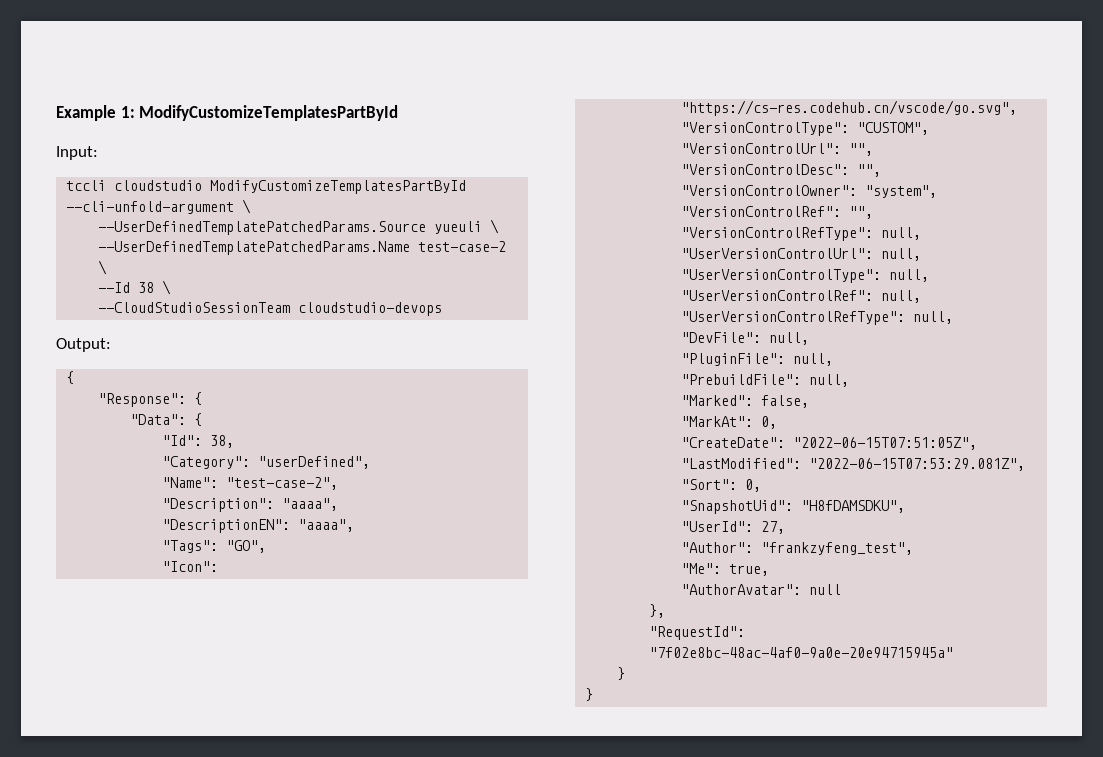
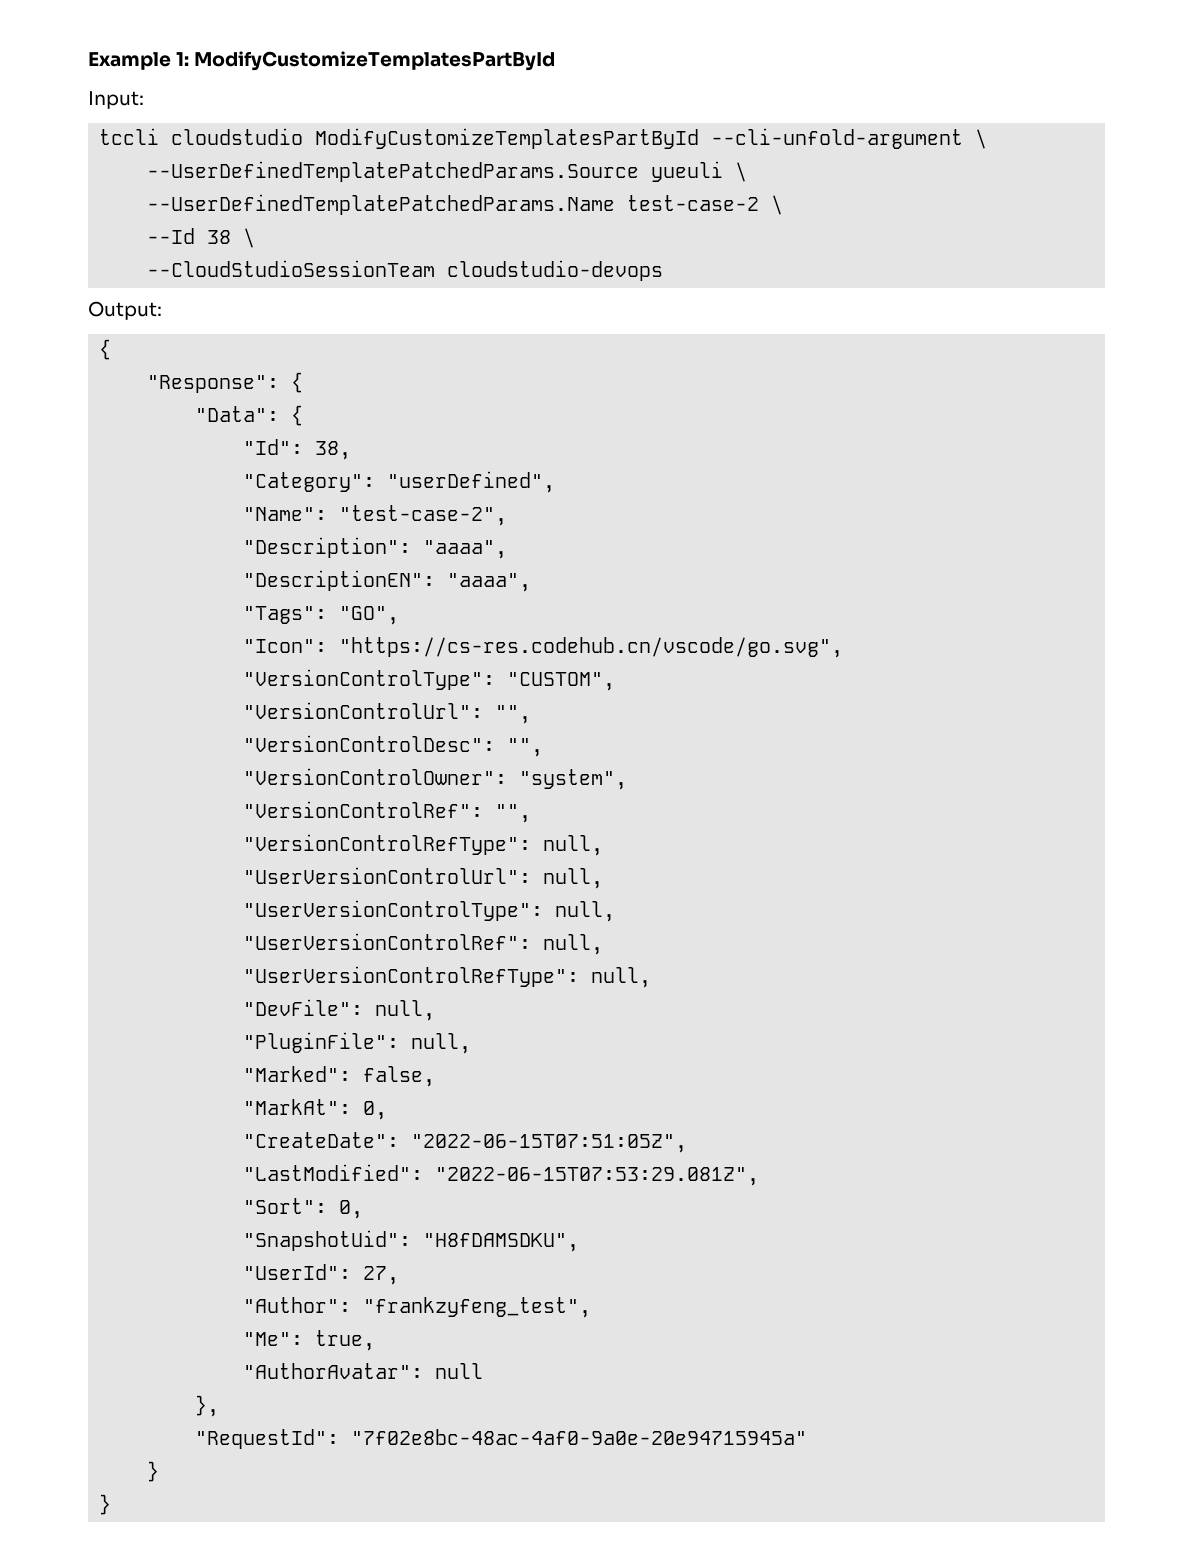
- "PrebuildFile": null,

